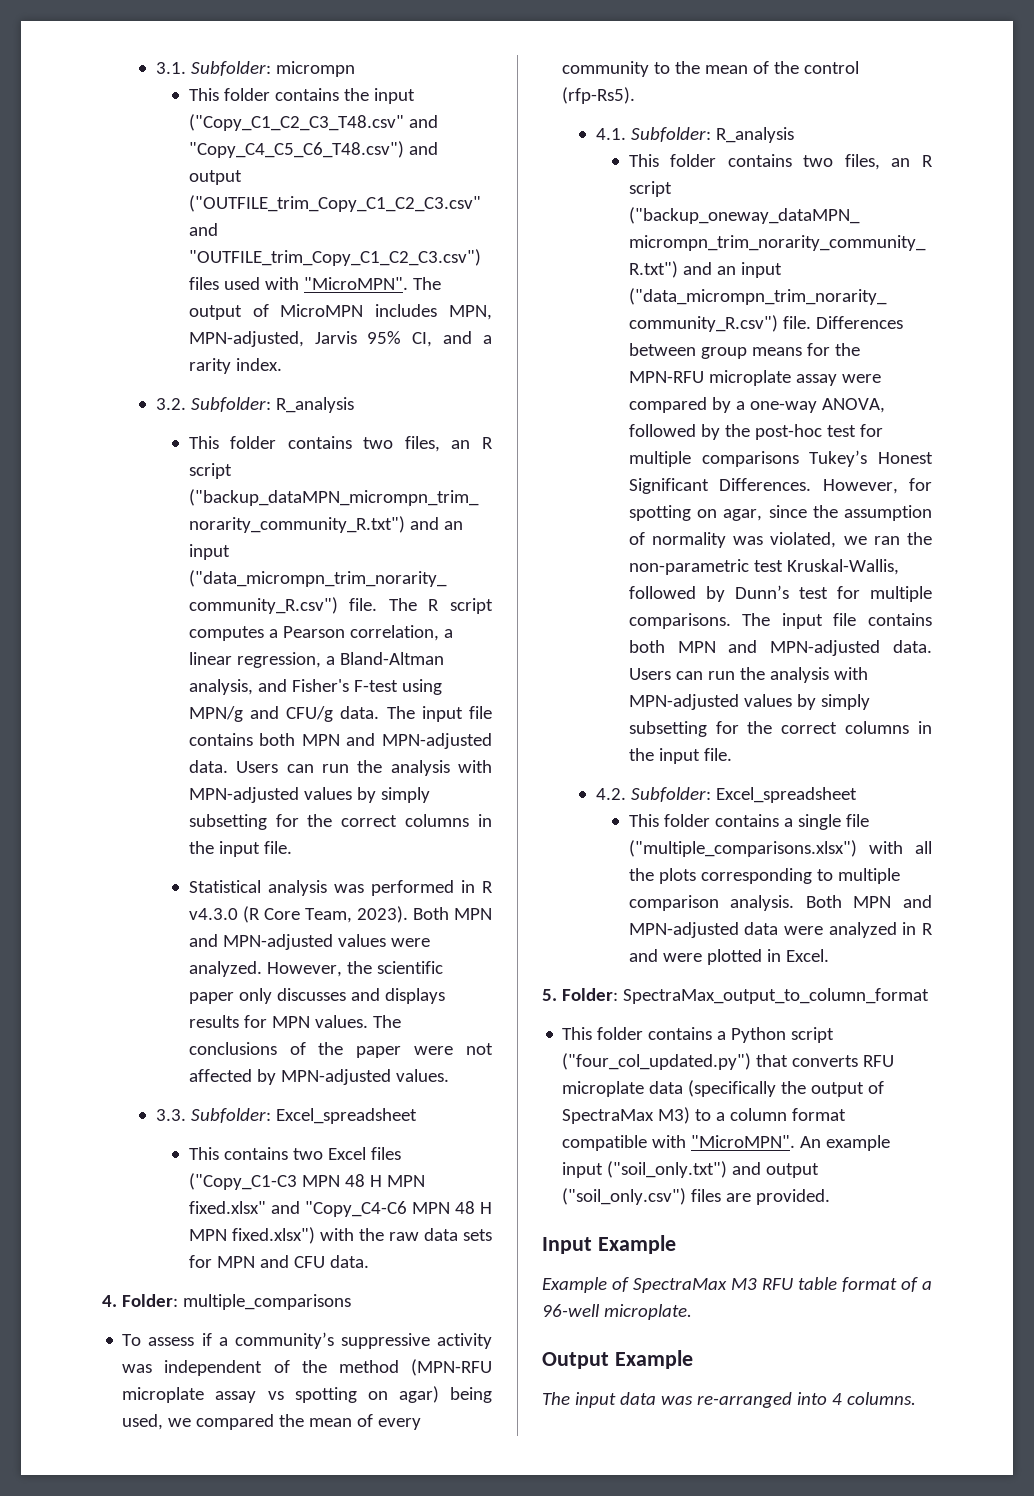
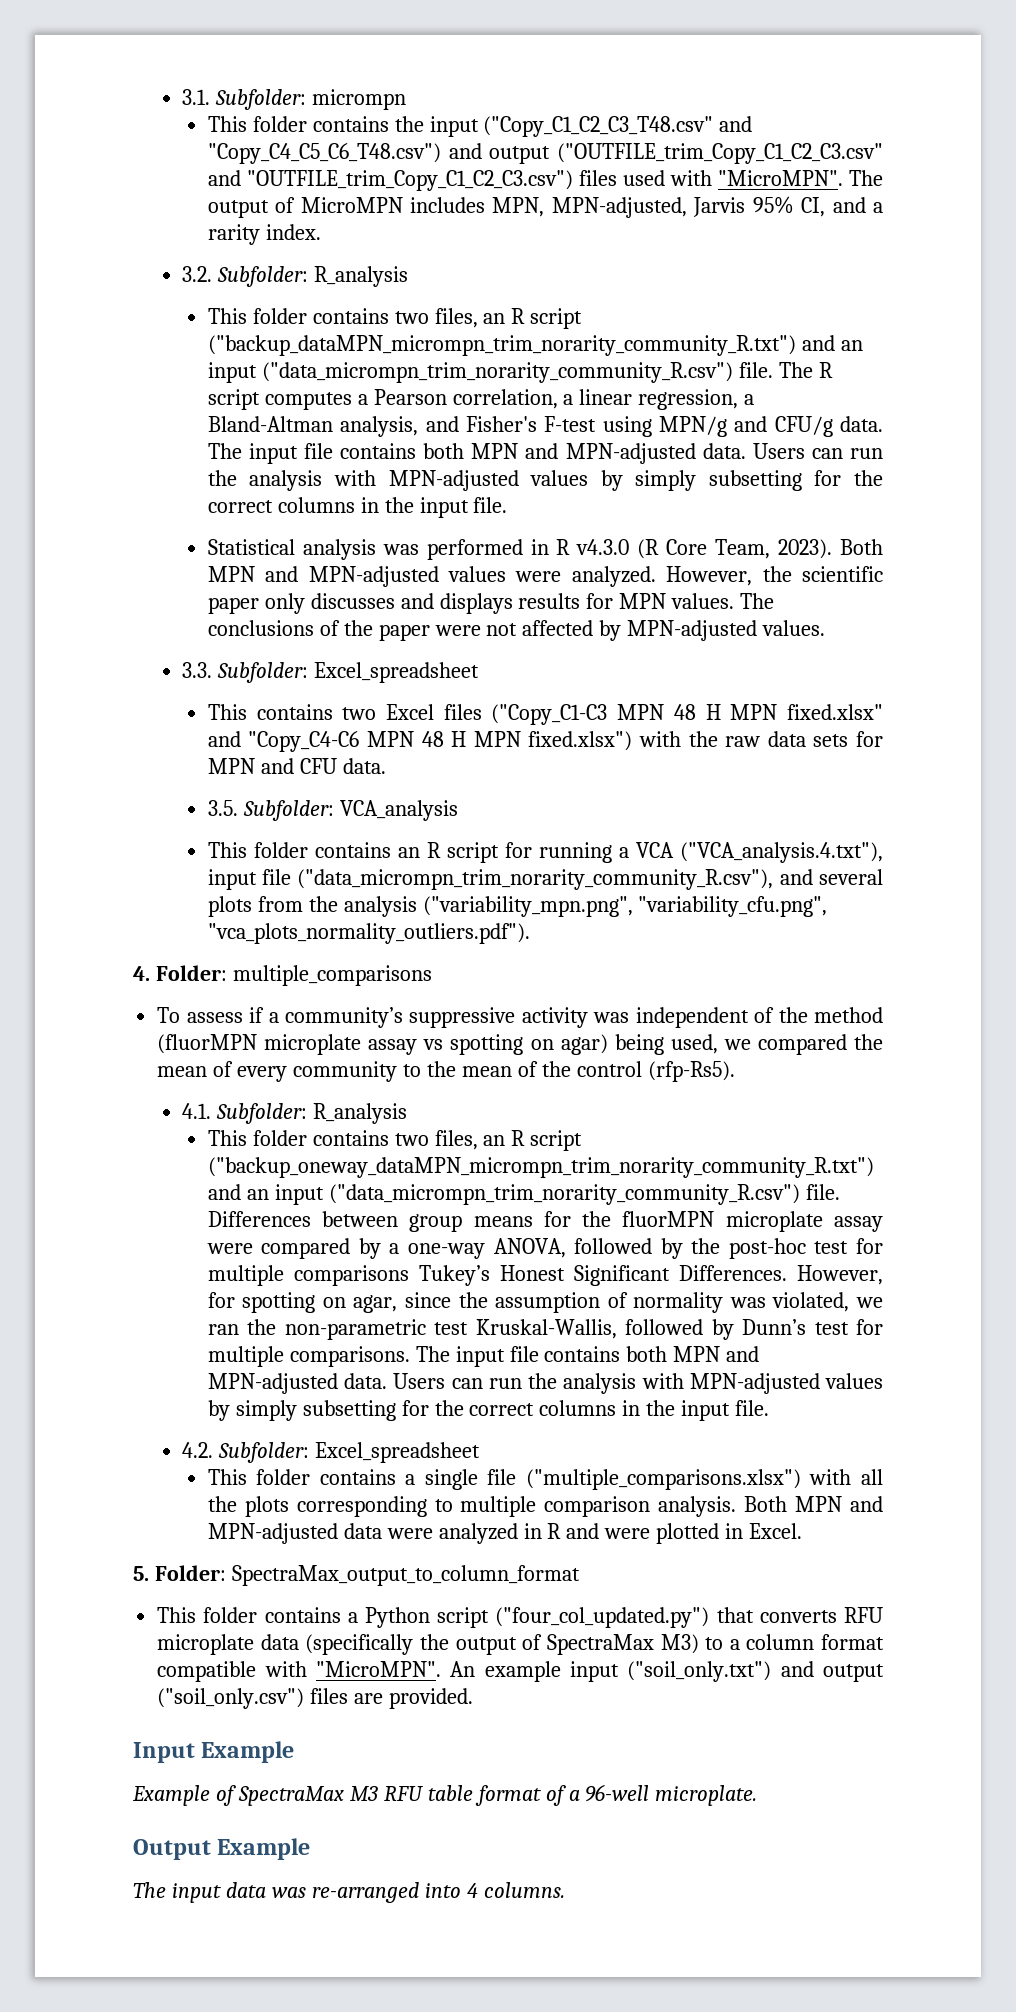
+ 3.5. Subfolder: VCA_analysis
+ This folder contains an R script for running a VCA ("VCA_analysis.4.txt"), input file ("data_micrompn_trim_norarity_community_R.csv"), and several plots from the analysis ("variability_mpn.png", "variability_cfu.png", "vca_plots_normality_outliers.pdf").
- To assess if a community’s suppressive activity was independent of the method (MPN-RFU microplate assay vs spotting on agar) being used, we compared the mean of every community to the mean of the control (rfp-Rs5).
+ To assess if a community’s suppressive activity was independent of the method (fluorMPN microplate assay vs spotting on agar) being used, we compared the mean of every community to the mean of the control (rfp-Rs5).
- Differences between group means for the MPN-RFU microplate assay were compared by a one-way ANOVA, followed by the post-hoc test for multiple comparisons Tukey’s Honest Significant Differences.
+ Differences between group means for the fluorMPN microplate assay were compared by a one-way ANOVA, followed by the post-hoc test for multiple comparisons Tukey’s Honest Significant Differences.

